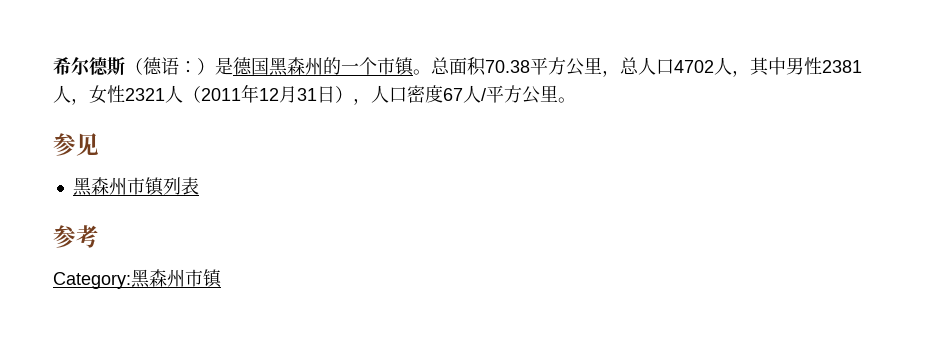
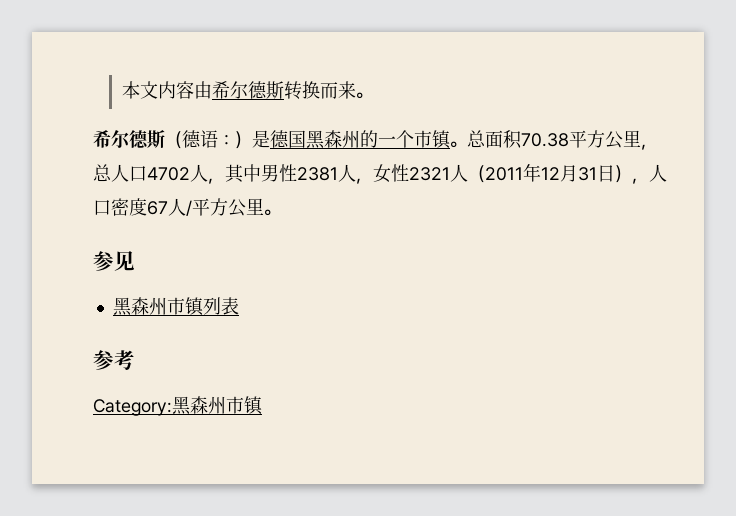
+ 本文内容由希尔德斯转换而来。

